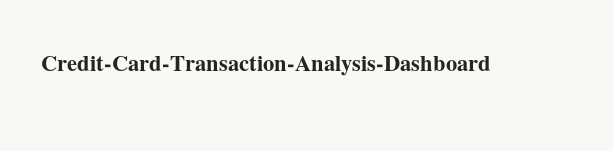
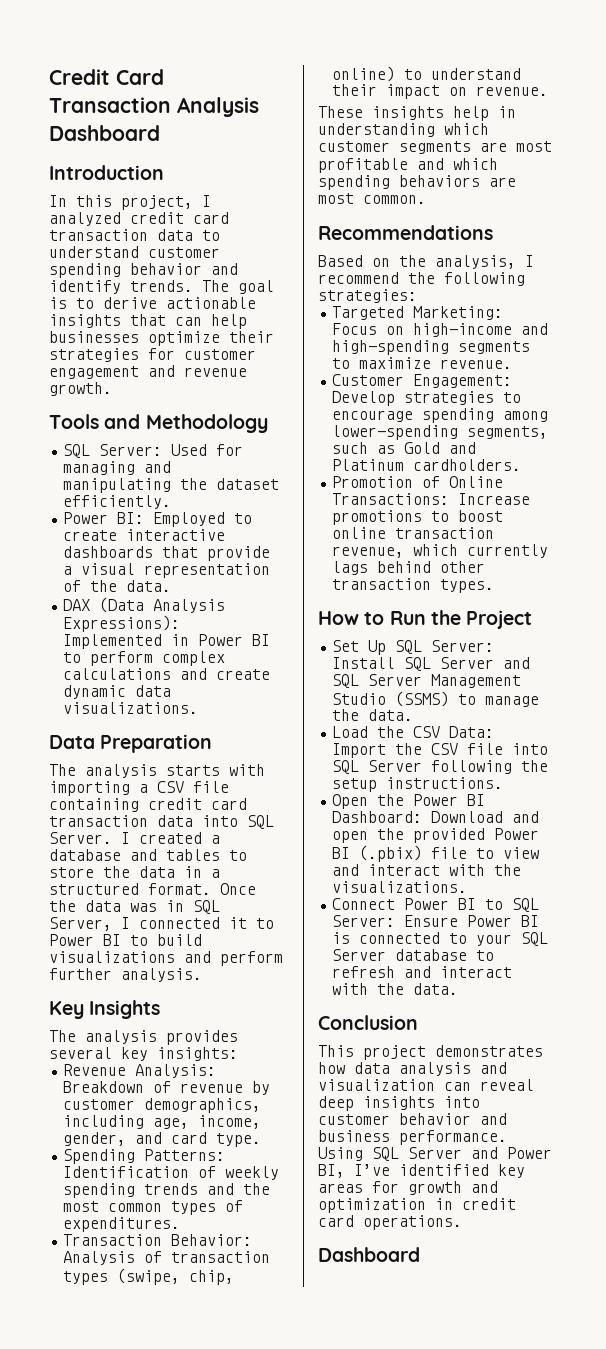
- Credit-Card-Transaction-Analysis-Dashboard
+ Credit Card Transaction Analysis Dashboard
+ Introduction
+ In this project, I analyzed credit card transaction data to understand customer spending behavior and identify trends. The goal is to derive actionable insights that can help businesses optimize their strategies for customer engagement and revenue growth.
+ Tools and Methodology
+ SQL Server: Used for managing and manipulating the dataset efficiently.
+ Power BI: Employed to create interactive dashboards that provide a visual representation of the data.
+ DAX (Data Analysis Expressions): Implemented in Power BI to perform complex calculations and create dynamic data visualizations.
+ Data Preparation
+ The analysis starts with importing a CSV file containing credit card transaction data into SQL Server. I created a database and tables to store the data in a structured format. Once the data was in SQL Server, I connected it to Power BI to build visualizations and perform further analysis.
+ Key Insights
+ The analysis provides several key insights:
+ Revenue Analysis: Breakdown of revenue by customer demographics, including age, income, gender, and card type.
+ Spending Patterns: Identification of weekly spending trends and the most common types of expenditures.
+ Transaction Behavior: Analysis of transaction types (swipe, chip, online) to understand their impact on revenue.
+ These insights help in understanding which customer segments are most profitable and which spending behaviors are most common.
+ Recommendations
+ Based on the analysis, I recommend the following strategies:
+ Targeted Marketing: Focus on high-income and high-spending segments to maximize revenue.
+ Customer Engagement: Develop strategies to encourage spending among lower-spending segments, such as Gold and Platinum cardholders.
+ Promotion of Online Transactions: Increase promotions to boost online transaction revenue, which currently lags behind other transaction types.
+ How to Run the Project
+ Set Up SQL Server: Install SQL Server and SQL Server Management Studio (SSMS) to manage the data.
+ Load the CSV Data: Import the CSV file into SQL Server following the setup instructions.
+ Open the Power BI Dashboard: Download and open the provided Power BI (.pbix) file to view and interact with the visualizations.
+ Connect Power BI to SQL Server: Ensure Power BI is connected to your SQL Server database to refresh and interact with the data.
+ Conclusion
+ This project demonstrates how data analysis and visualization can reveal deep insights into customer behavior and business performance. Using SQL Server and Power BI, I’ve identified key areas for growth and optimization in credit card operations.
+ Dashboard

